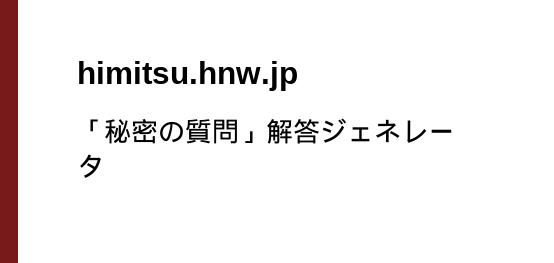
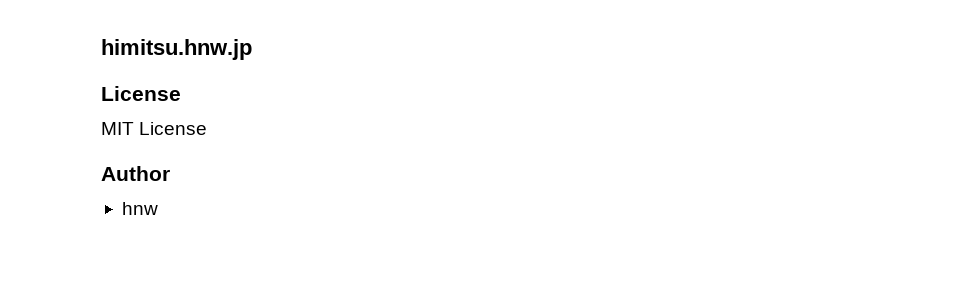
  himitsu.hnw.jp
- 「秘密の質問」解答ジェネレータ
+ License
+ MIT License
+ Author
+ hnw

